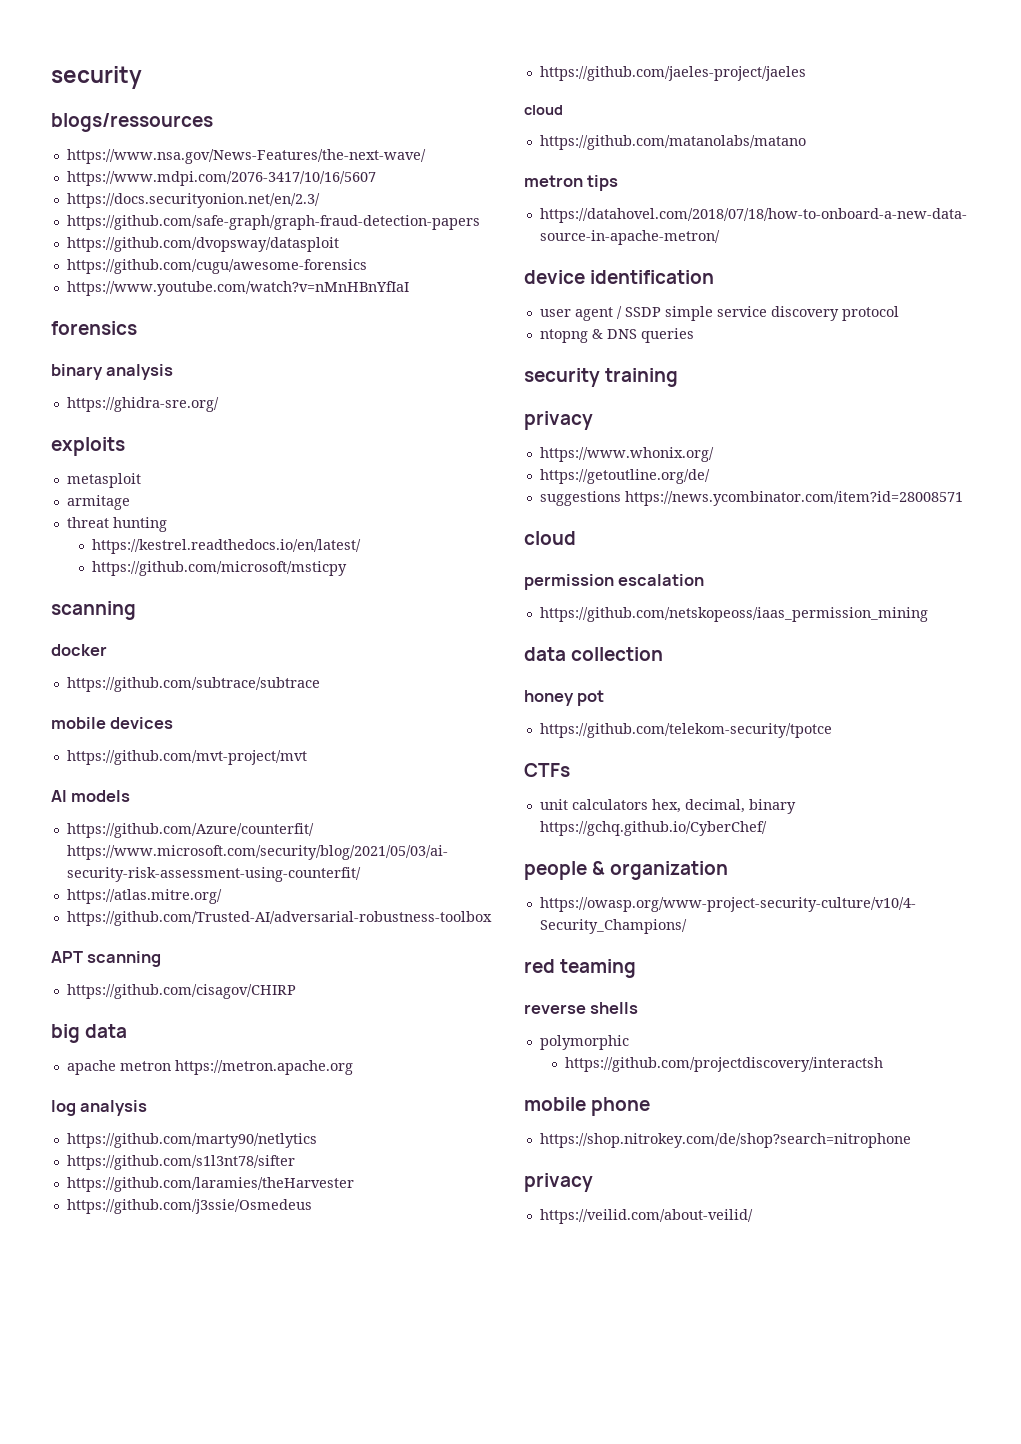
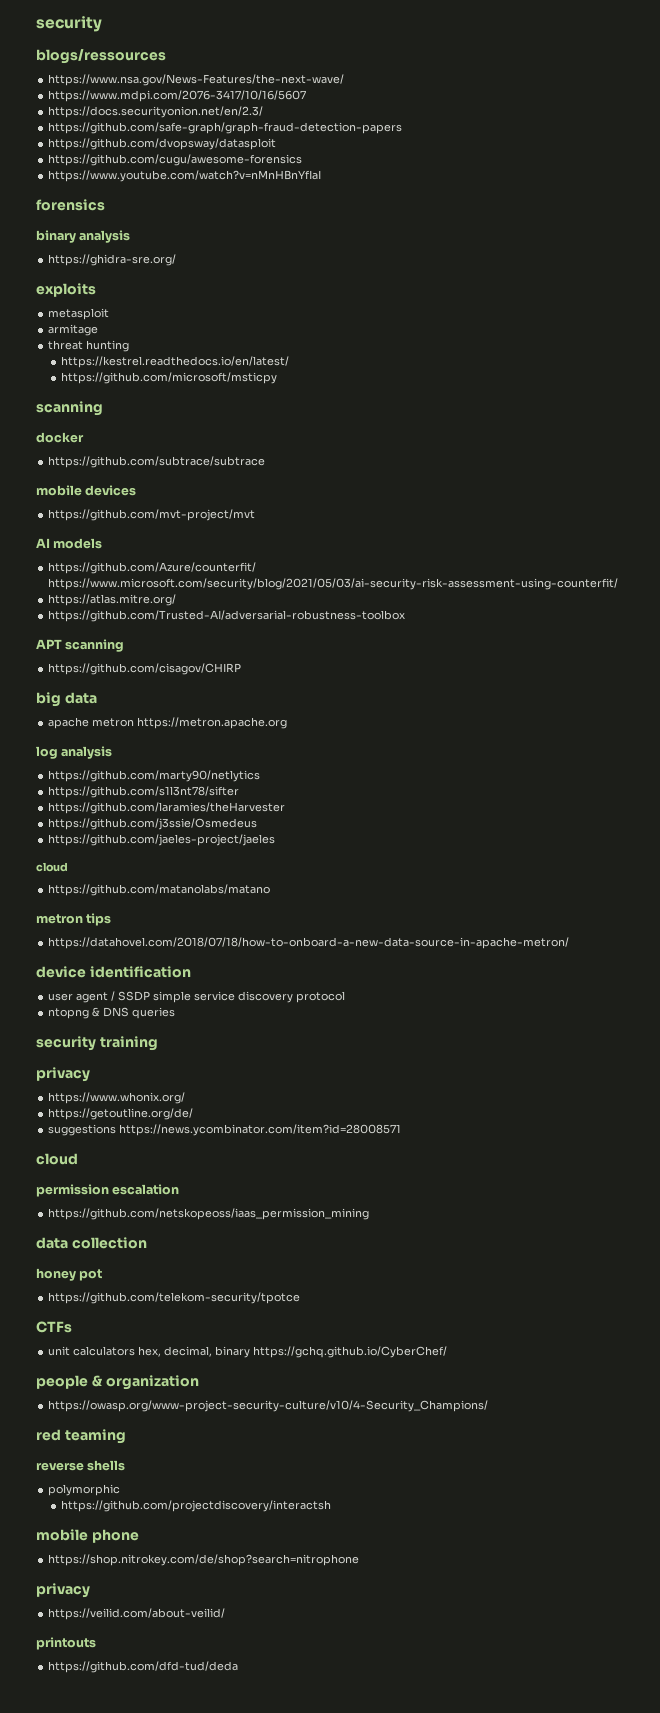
+ printouts
+ https://github.com/dfd-tud/deda

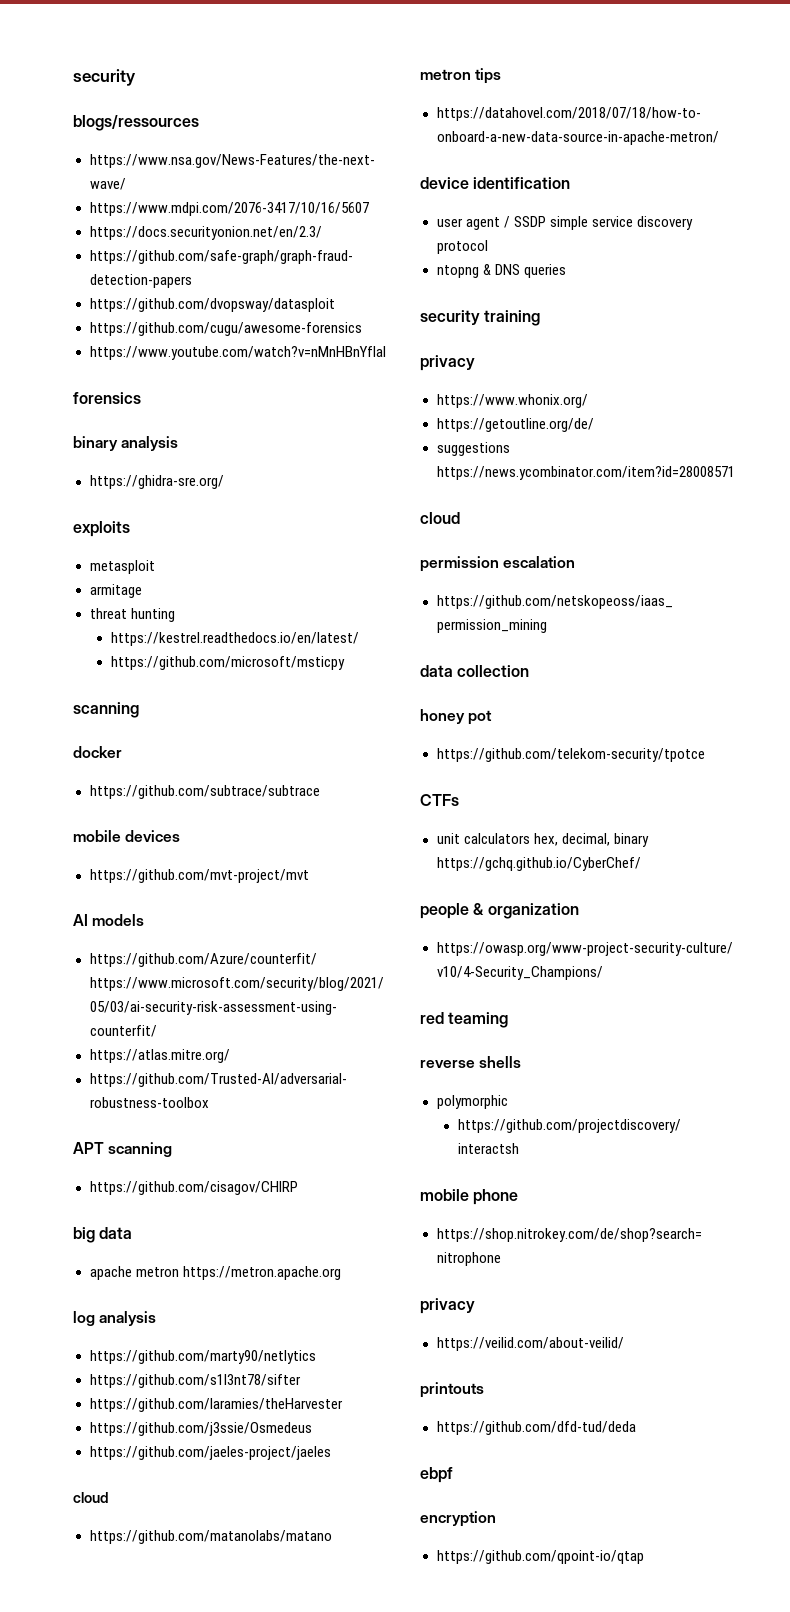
+ ebpf
+ encryption
+ https://github.com/qpoint-io/qtap

